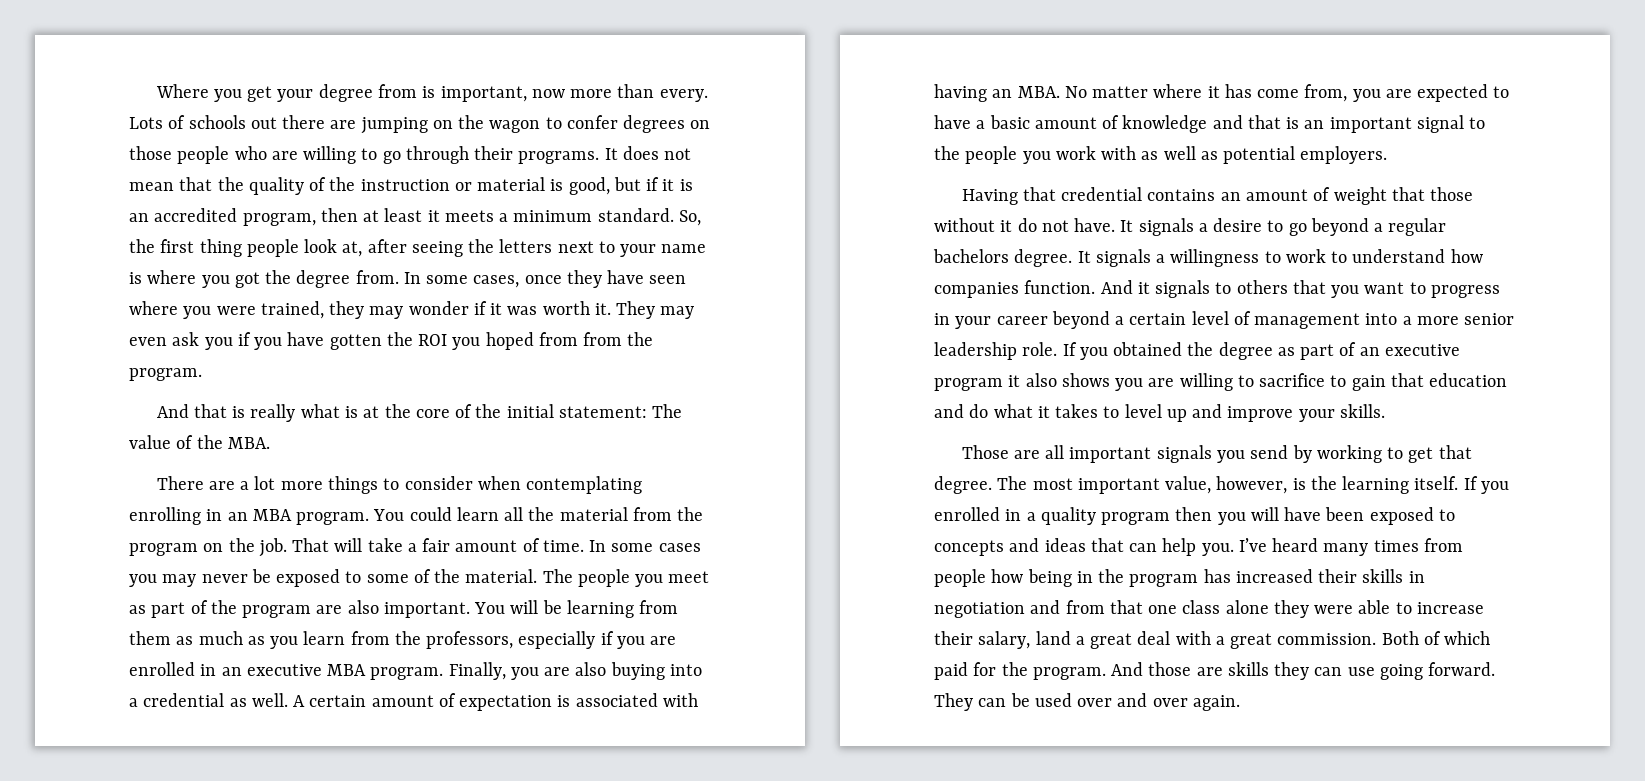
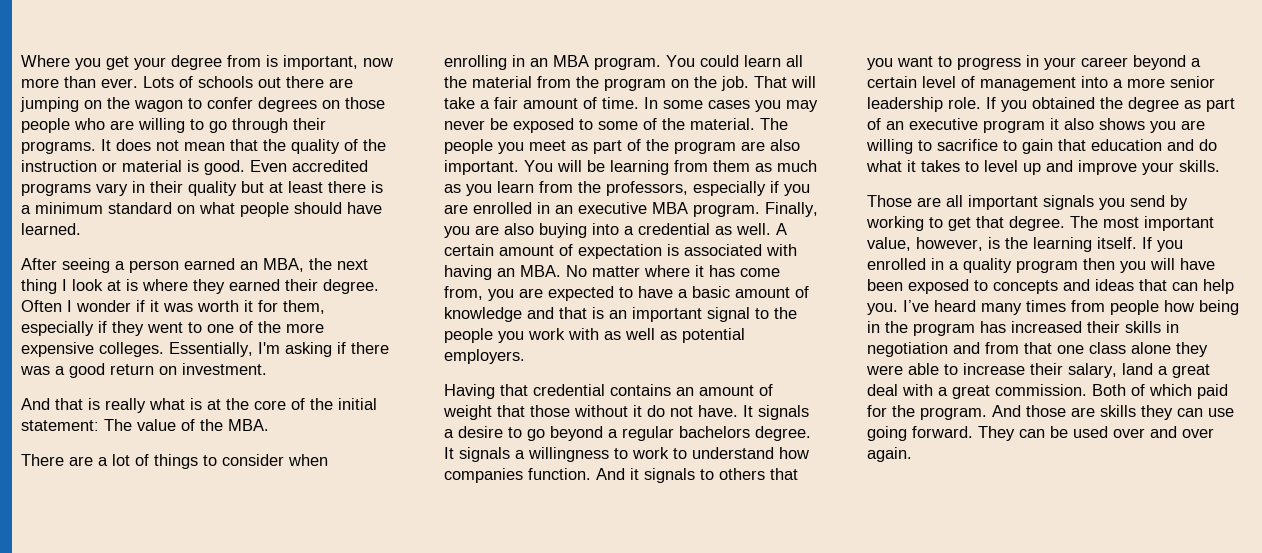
- Where you get your degree from is important, now more than every.
+ Where you get your degree from is important, now more than ever.
- It does not mean that the quality of the instruction or material is good, but if it is an accredited program, then at least it meets a minimum standard. So, the first thing people look at, after seeing the letters next to your name is where you got the degree from. In some cases, once they have seen where you were trained, they may wonder if it was worth it. They may even ask you if you have gotten the ROI you hoped from from the program.
+ It does not mean that the quality of the instruction or material is good. Even accredited programs vary in their quality but at least there is a minimum standard on what people should have learned.
+ After seeing a person earned an MBA, the next thing I look at is where they earned their degree. Often I wonder if it was worth it for them, especially if they went to one of the more expensive colleges. Essentially, I'm asking if there was a good return on investment.
- There are a lot more things to consider when contemplating enrolling in an MBA program.
+ There are a lot of things to consider when enrolling in an MBA program.

